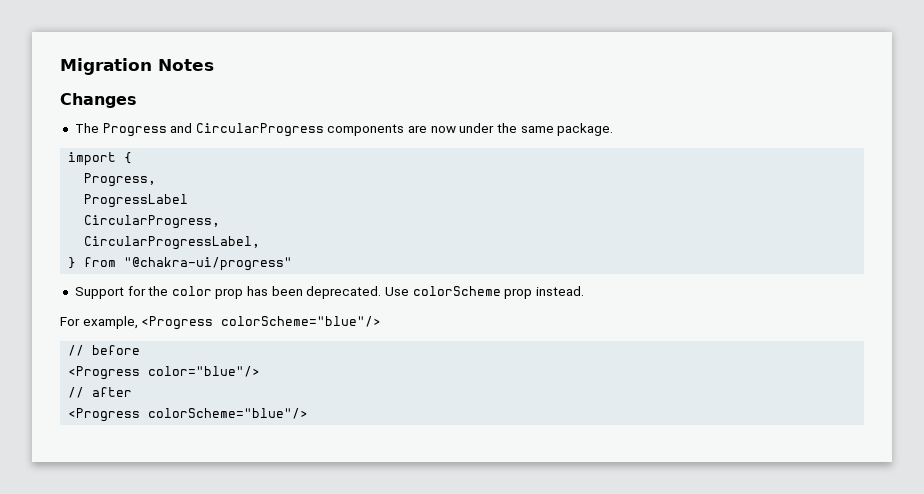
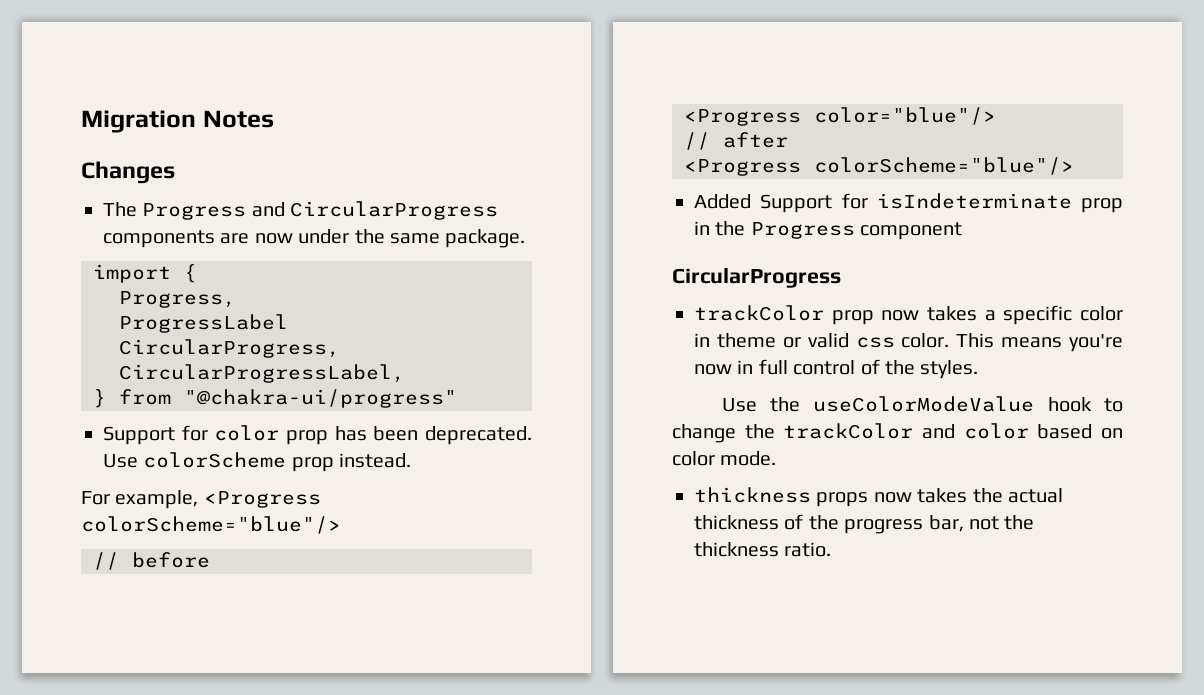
- Support for the color prop has been deprecated.
+ Support for color prop has been deprecated.
+ Added Support for isIndeterminate prop in the Progress component
+ CircularProgress
+ trackColor prop now takes a specific color in theme or valid css color. This means you're now in full control of the styles.
+ Use the useColorModeValue hook to change the trackColor and color based on color mode.
+ thickness props now takes the actual thickness of the progress bar, not the thickness ratio.

